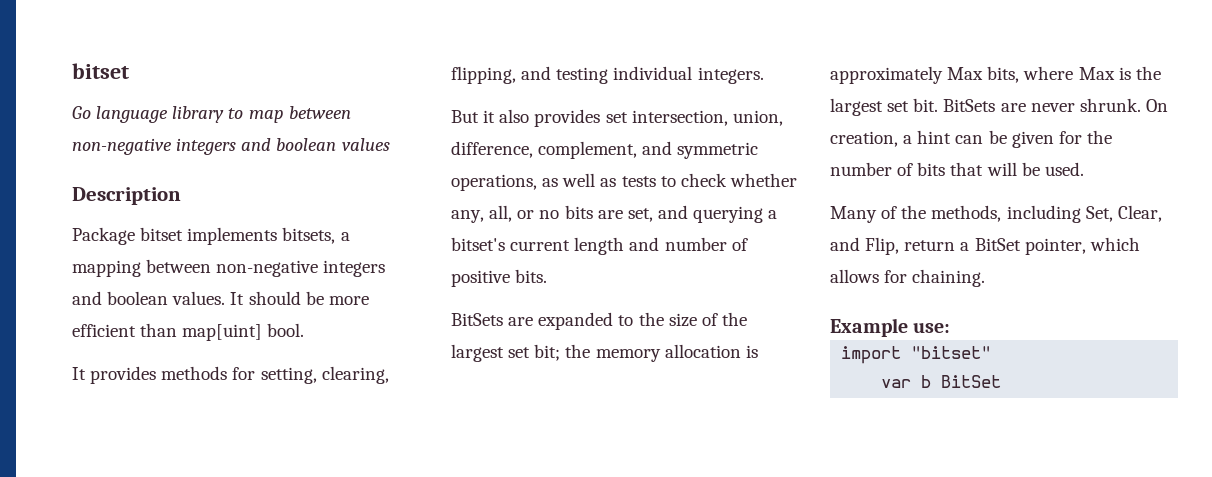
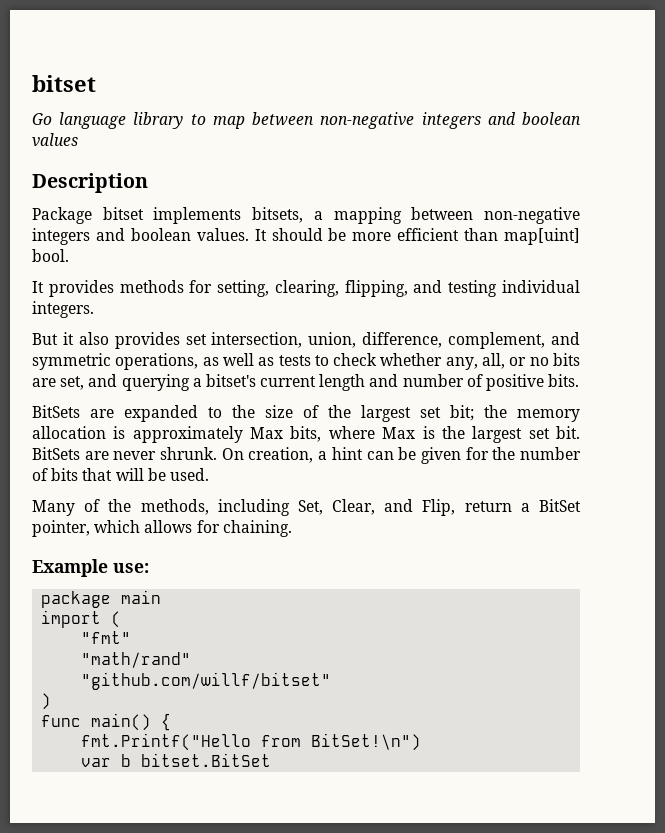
+ package main
- import "bitset"
+ import (
+ "fmt"
+ "math/rand"
+ "github.com/willf/bitset"
+ )
+ func main() {
+ fmt.Printf("Hello from BitSet!\n")
- var b BitSet
+ var b bitset.BitSet

